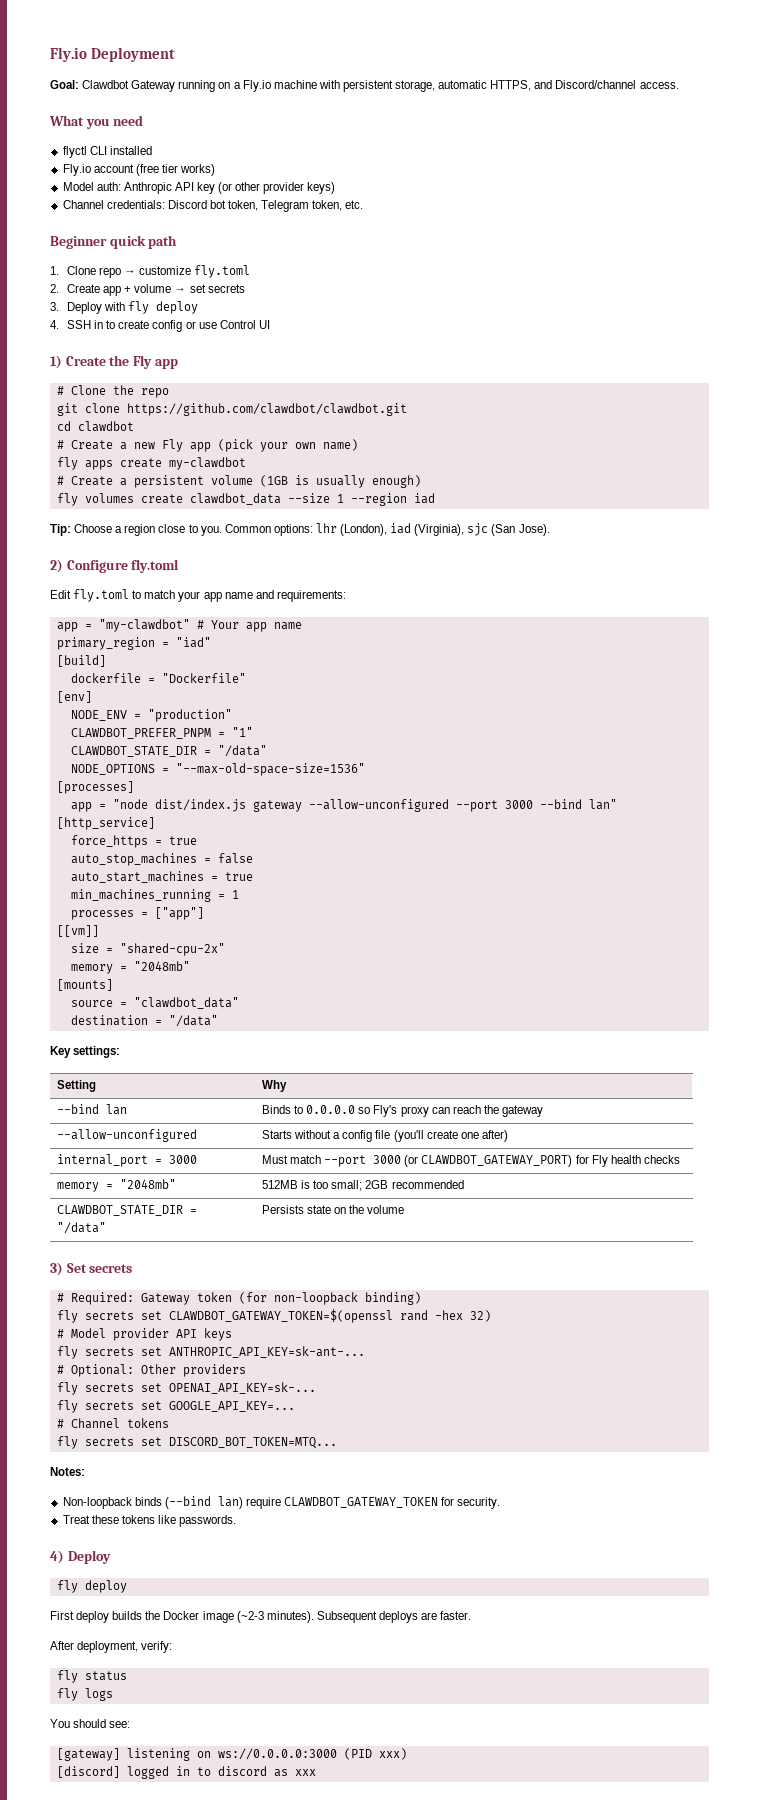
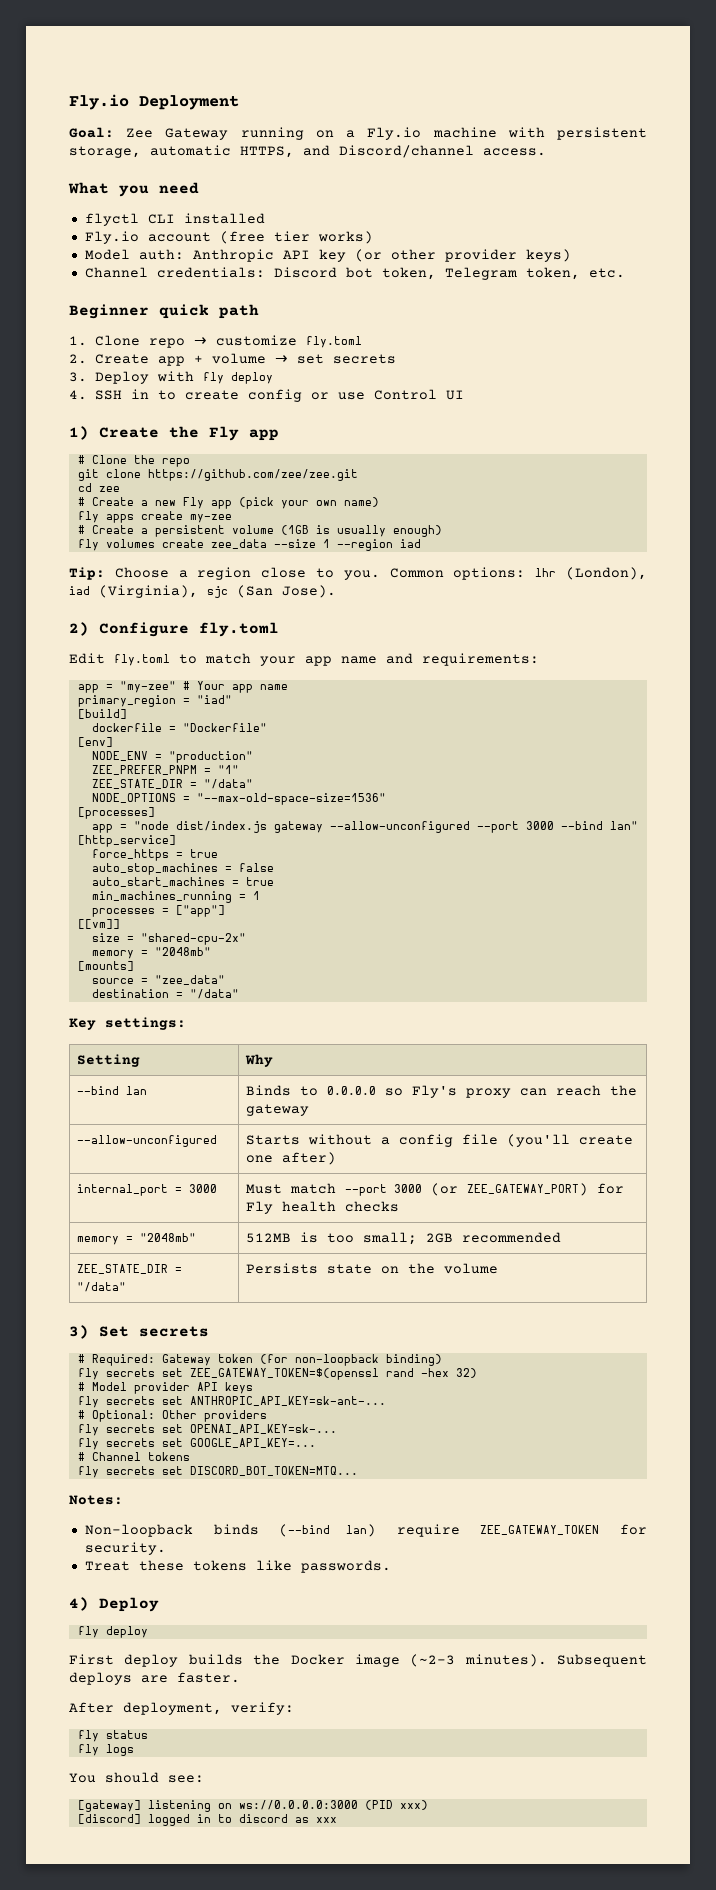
- Goal: Clawdbot Gateway running on a Fly.io machine with persistent storage, automatic HTTPS, and Discord/channel access.
+ Goal: Zee Gateway running on a Fly.io machine with persistent storage, automatic HTTPS, and Discord/channel access.
- git clone https://github.com/clawdbot/clawdbot.git
+ git clone https://github.com/zee/zee.git
- cd clawdbot
+ cd zee
- fly apps create my-clawdbot
+ fly apps create my-zee
- fly volumes create clawdbot_data --size 1 --region iad
+ fly volumes create zee_data --size 1 --region iad
- app = "my-clawdbot" # Your app name
+ app = "my-zee" # Your app name
- CLAWDBOT_PREFER_PNPM = "1"
- CLAWDBOT_STATE_DIR = "/data"
+ ZEE_PREFER_PNPM = "1"
+ ZEE_STATE_DIR = "/data"
- source = "clawdbot_data"
+ source = "zee_data"
- internal_port = 3000 | Must match --port 3000 (or CLAWDBOT_GATEWAY_PORT) for Fly health checks
+ internal_port = 3000 | Must match --port 3000 (or ZEE_GATEWAY_PORT) for Fly health checks
- CLAWDBOT_STATE_DIR = "/data" | Persists state on the volume
+ ZEE_STATE_DIR = "/data" | Persists state on the volume
- fly secrets set CLAWDBOT_GATEWAY_TOKEN=$(openssl rand -hex 32)
+ fly secrets set ZEE_GATEWAY_TOKEN=$(openssl rand -hex 32)
- Non-loopback binds (--bind lan) require CLAWDBOT_GATEWAY_TOKEN for security.
+ Non-loopback binds (--bind lan) require ZEE_GATEWAY_TOKEN for security.

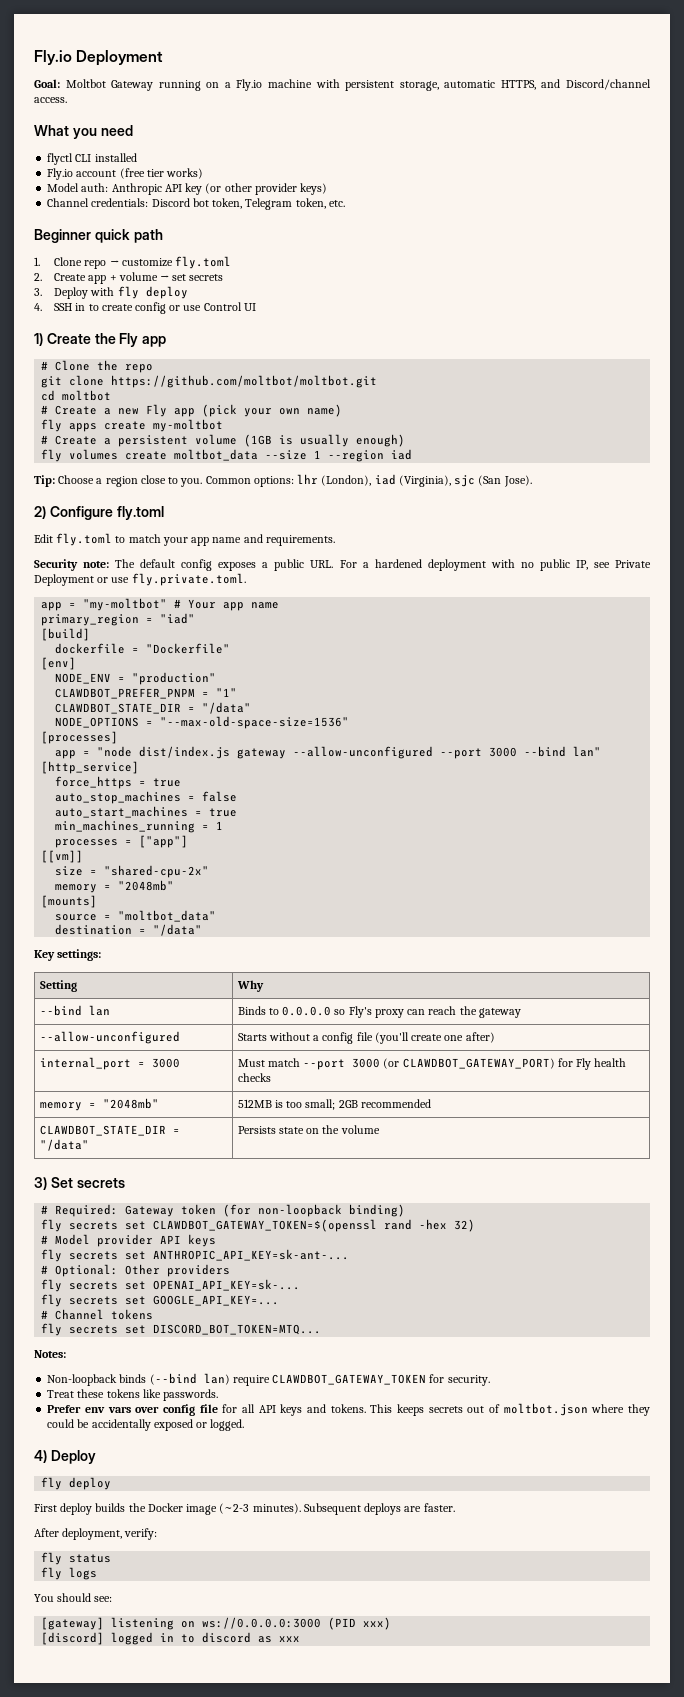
- Goal: Zee Gateway running on a Fly.io machine with persistent storage, automatic HTTPS, and Discord/channel access.
+ Goal: Moltbot Gateway running on a Fly.io machine with persistent storage, automatic HTTPS, and Discord/channel access.
- git clone https://github.com/zee/zee.git
+ git clone https://github.com/moltbot/moltbot.git
- cd zee
+ cd moltbot
- fly apps create my-zee
+ fly apps create my-moltbot
- fly volumes create zee_data --size 1 --region iad
+ fly volumes create moltbot_data --size 1 --region iad
- Edit fly.toml to match your app name and requirements:
- app = "my-zee" # Your app name
+ Edit fly.toml to match your app name and requirements.
+ Security note: The default config exposes a public URL. For a hardened deployment with no public IP, see Private Deployment or use fly.private.toml.
+ app = "my-moltbot" # Your app name
- ZEE_PREFER_PNPM = "1"
- ZEE_STATE_DIR = "/data"
+ CLAWDBOT_PREFER_PNPM = "1"
+ CLAWDBOT_STATE_DIR = "/data"
- source = "zee_data"
+ source = "moltbot_data"
- internal_port = 3000 | Must match --port 3000 (or ZEE_GATEWAY_PORT) for Fly health checks
+ internal_port = 3000 | Must match --port 3000 (or CLAWDBOT_GATEWAY_PORT) for Fly health checks
- ZEE_STATE_DIR = "/data" | Persists state on the volume
+ CLAWDBOT_STATE_DIR = "/data" | Persists state on the volume
- fly secrets set ZEE_GATEWAY_TOKEN=$(openssl rand -hex 32)
+ fly secrets set CLAWDBOT_GATEWAY_TOKEN=$(openssl rand -hex 32)
- Non-loopback binds (--bind lan) require ZEE_GATEWAY_TOKEN for security.
+ Non-loopback binds (--bind lan) require CLAWDBOT_GATEWAY_TOKEN for security.
+ Prefer env vars over config file for all API keys and tokens. This keeps secrets out of moltbot.json where they could be accidentally exposed or logged.

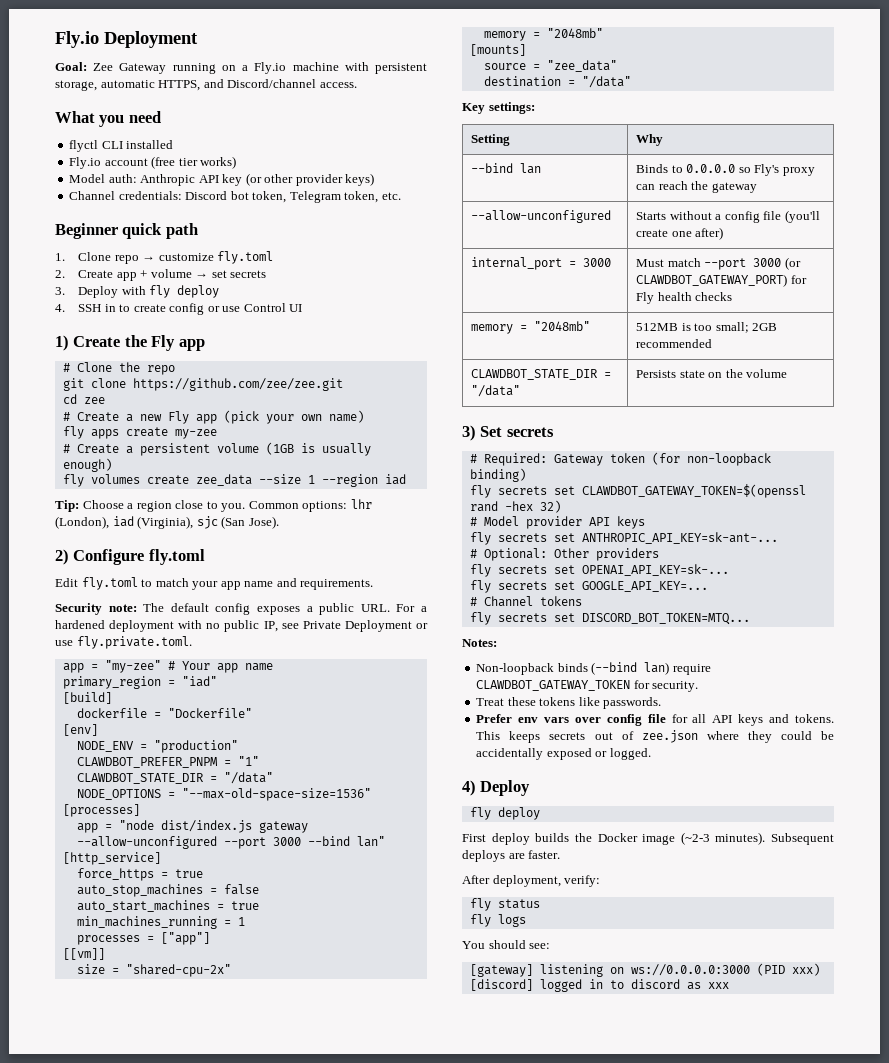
- Goal: Moltbot Gateway running on a Fly.io machine with persistent storage, automatic HTTPS, and Discord/channel access.
+ Goal: Zee Gateway running on a Fly.io machine with persistent storage, automatic HTTPS, and Discord/channel access.
- git clone https://github.com/moltbot/moltbot.git
+ git clone https://github.com/zee/zee.git
- cd moltbot
+ cd zee
- fly apps create my-moltbot
+ fly apps create my-zee
- fly volumes create moltbot_data --size 1 --region iad
+ fly volumes create zee_data --size 1 --region iad
- app = "my-moltbot" # Your app name
+ app = "my-zee" # Your app name
- source = "moltbot_data"
+ source = "zee_data"
- This keeps secrets out of moltbot.json where they could be accidentally exposed or logged.
+ This keeps secrets out of zee.json where they could be accidentally exposed or logged.

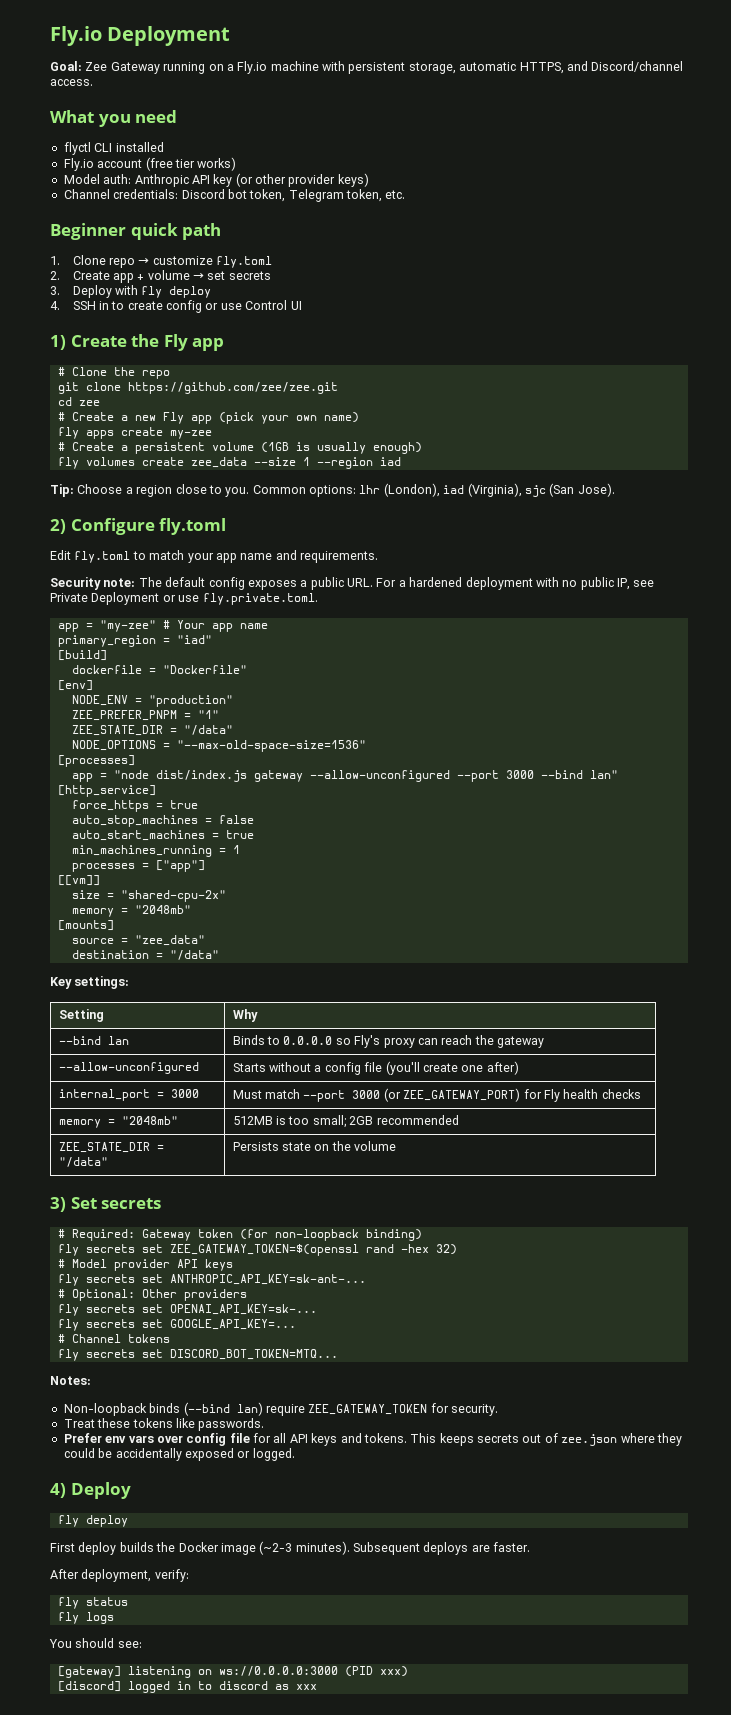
- CLAWDBOT_PREFER_PNPM = "1"
- CLAWDBOT_STATE_DIR = "/data"
+ ZEE_PREFER_PNPM = "1"
+ ZEE_STATE_DIR = "/data"
- internal_port = 3000 | Must match --port 3000 (or CLAWDBOT_GATEWAY_PORT) for Fly health checks
+ internal_port = 3000 | Must match --port 3000 (or ZEE_GATEWAY_PORT) for Fly health checks
- CLAWDBOT_STATE_DIR = "/data" | Persists state on the volume
+ ZEE_STATE_DIR = "/data" | Persists state on the volume
- fly secrets set CLAWDBOT_GATEWAY_TOKEN=$(openssl rand -hex 32)
+ fly secrets set ZEE_GATEWAY_TOKEN=$(openssl rand -hex 32)
- Non-loopback binds (--bind lan) require CLAWDBOT_GATEWAY_TOKEN for security.
+ Non-loopback binds (--bind lan) require ZEE_GATEWAY_TOKEN for security.

